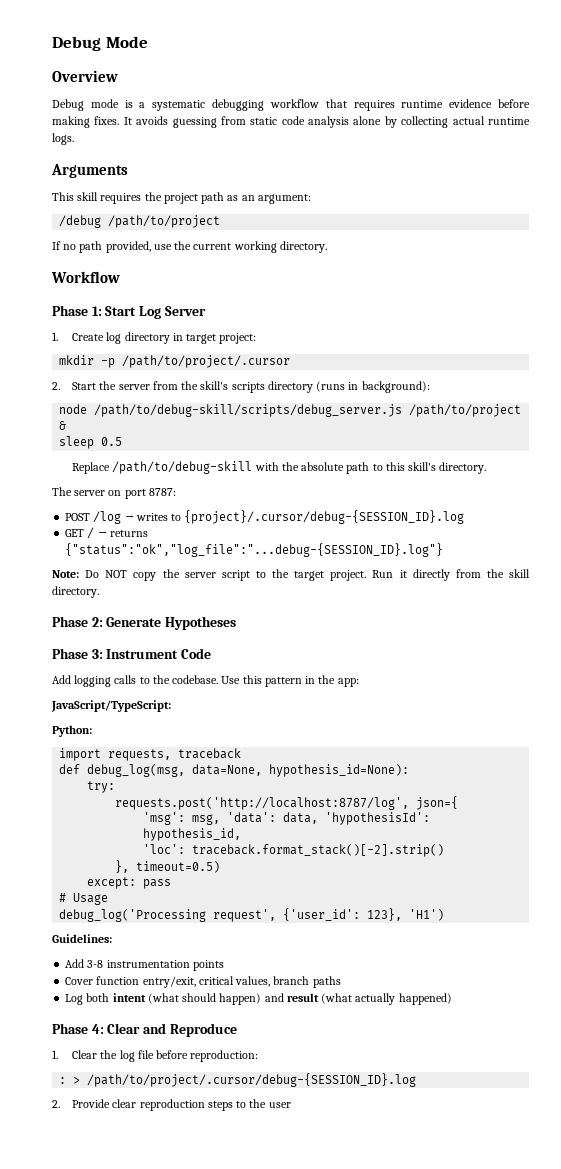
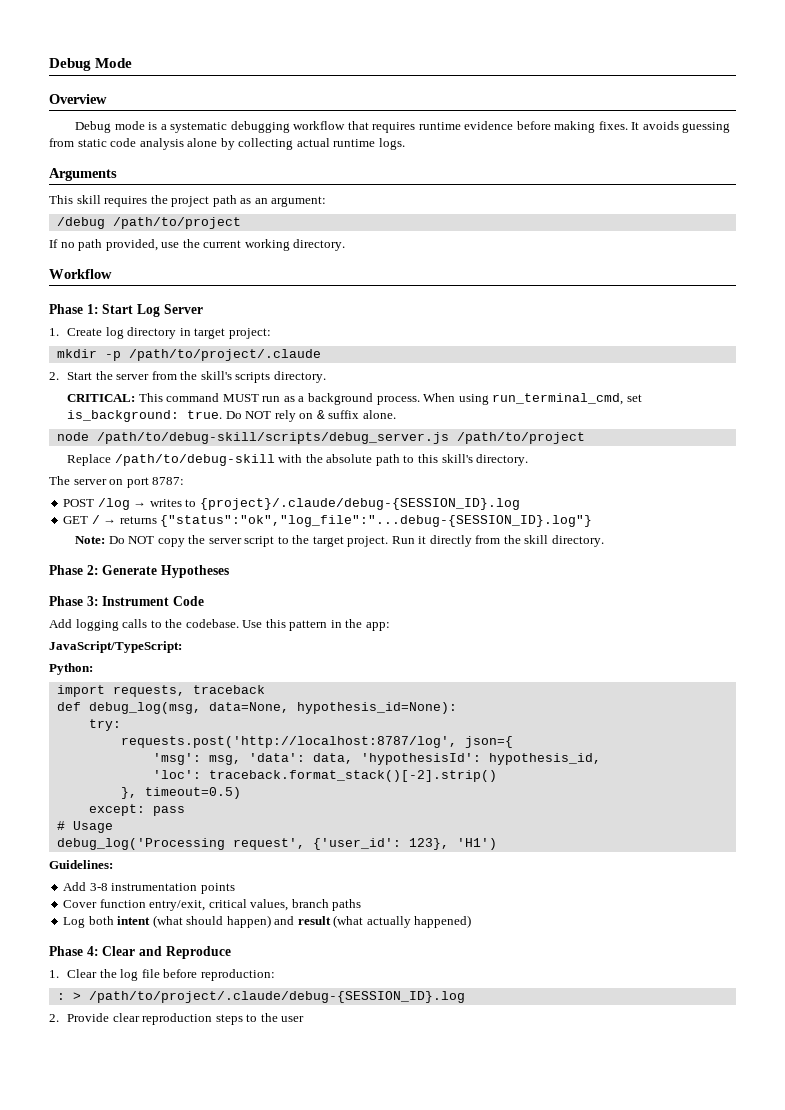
- mkdir -p /path/to/project/.cursor
+ mkdir -p /path/to/project/.claude
- 2. Start the server from the skill's scripts directory (runs in background):
+ 2. Start the server from the skill's scripts directory.
+ CRITICAL: This command MUST run as a background process. When using run_terminal_cmd, set is_background: true. Do NOT rely on & suffix alone.
- node /path/to/debug-skill/scripts/debug_server.js /path/to/project &
- sleep 0.5
+ node /path/to/debug-skill/scripts/debug_server.js /path/to/project
- POST /log → writes to {project}/.cursor/debug-{SESSION_ID}.log
+ POST /log → writes to {project}/.claude/debug-{SESSION_ID}.log
- : > /path/to/project/.cursor/debug-{SESSION_ID}.log
+ : > /path/to/project/.claude/debug-{SESSION_ID}.log

